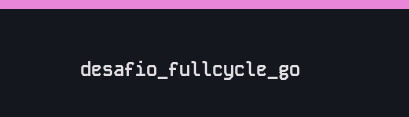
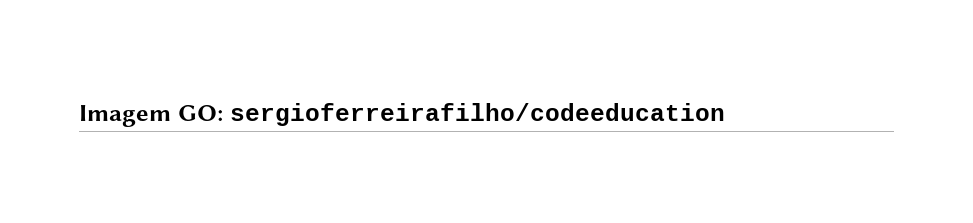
- desafio_fullcycle_go
+ Imagem GO: sergioferreirafilho/codeeducation

